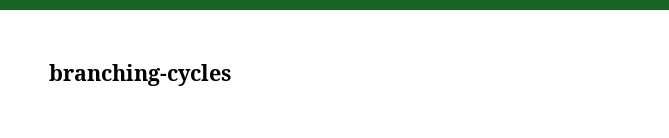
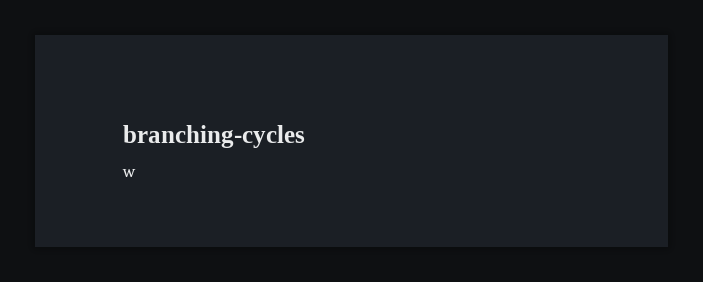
+ w

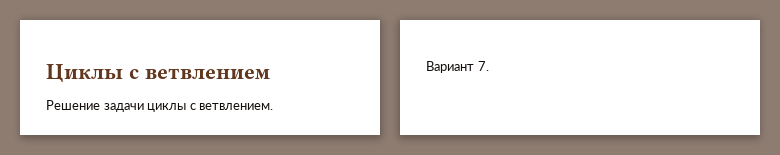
- branching-cycles
- w
+ Циклы с ветвлением
+ Решение задачи циклы с ветвлением. Вариант 7.

